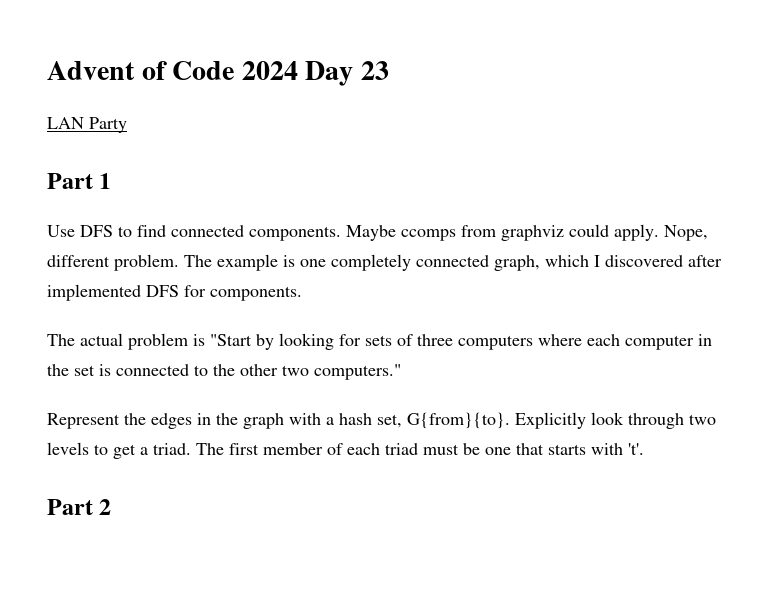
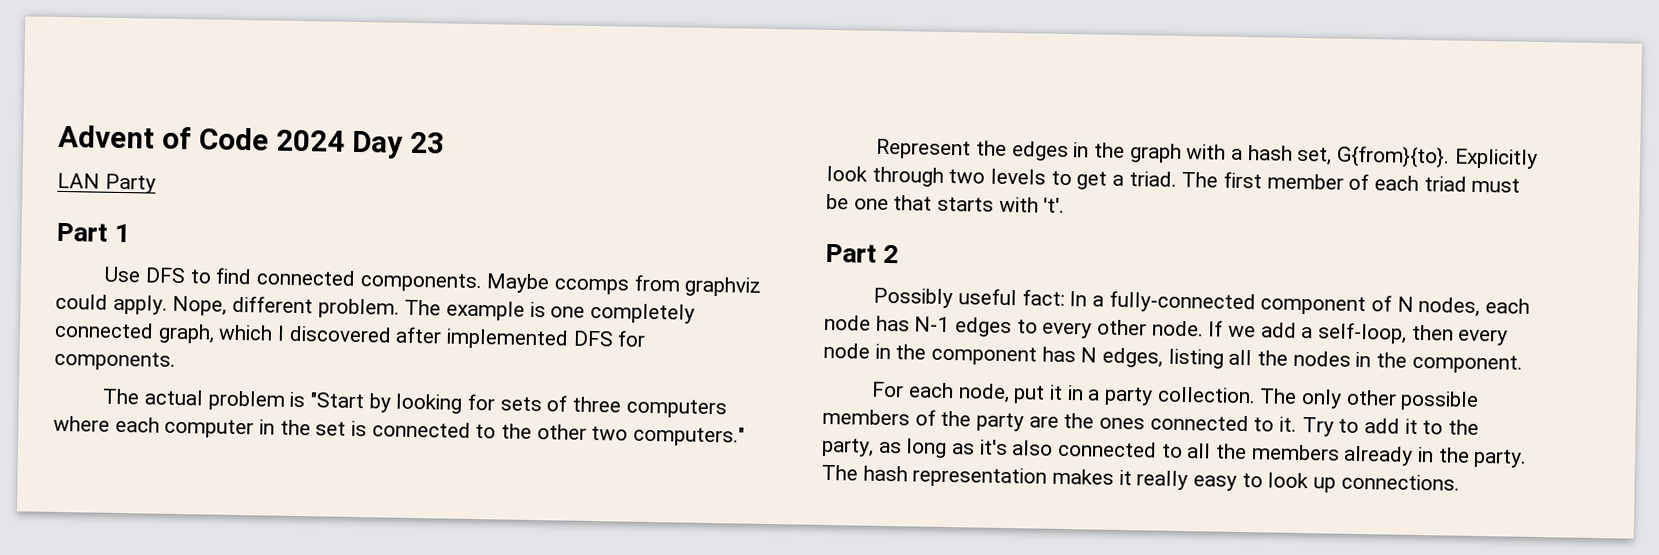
+ Possibly useful fact: In a fully-connected component of N nodes, each node has N-1 edges to every other node. If we add a self-loop, then every node in the component has N edges, listing all the nodes in the component.
+ For each node, put it in a party collection. The only other possible members of the party are the ones connected to it. Try to add it to the party, as long as it's also connected to all the members already in the party. The hash representation makes it really easy to look up connections.

